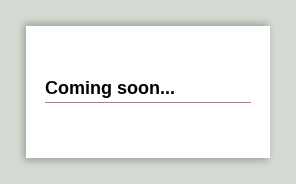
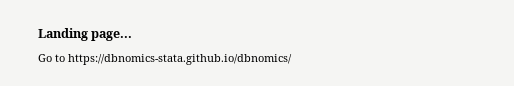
- Coming soon...
+ Landing page...
+ Go to https://dbnomics-stata.github.io/dbnomics/

